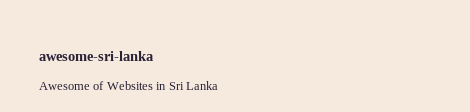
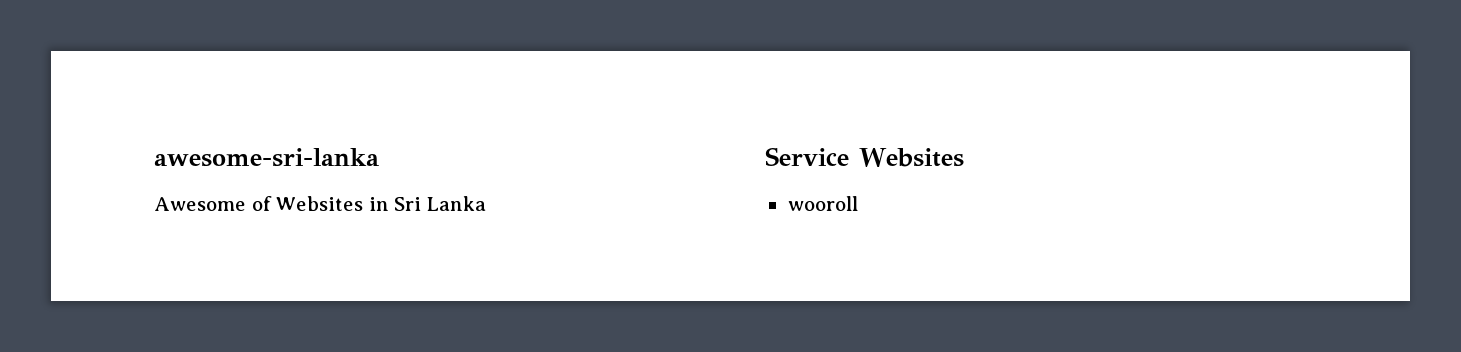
+ Service Websites
+ wooroll

